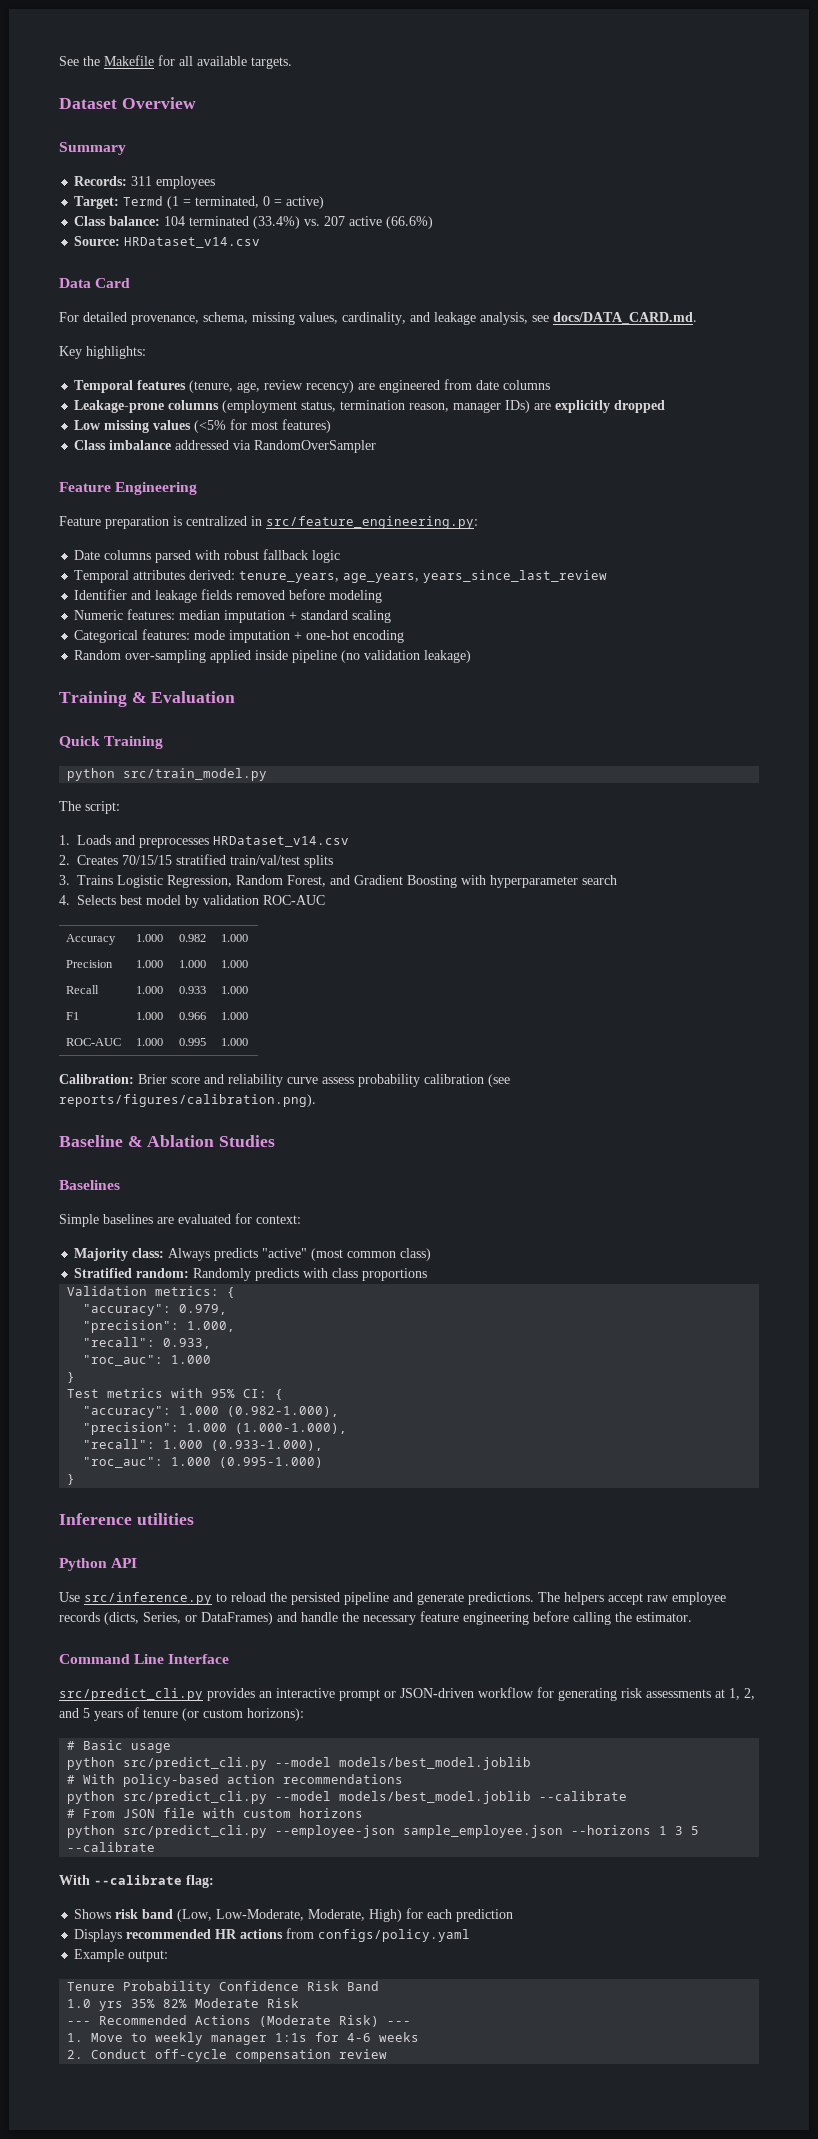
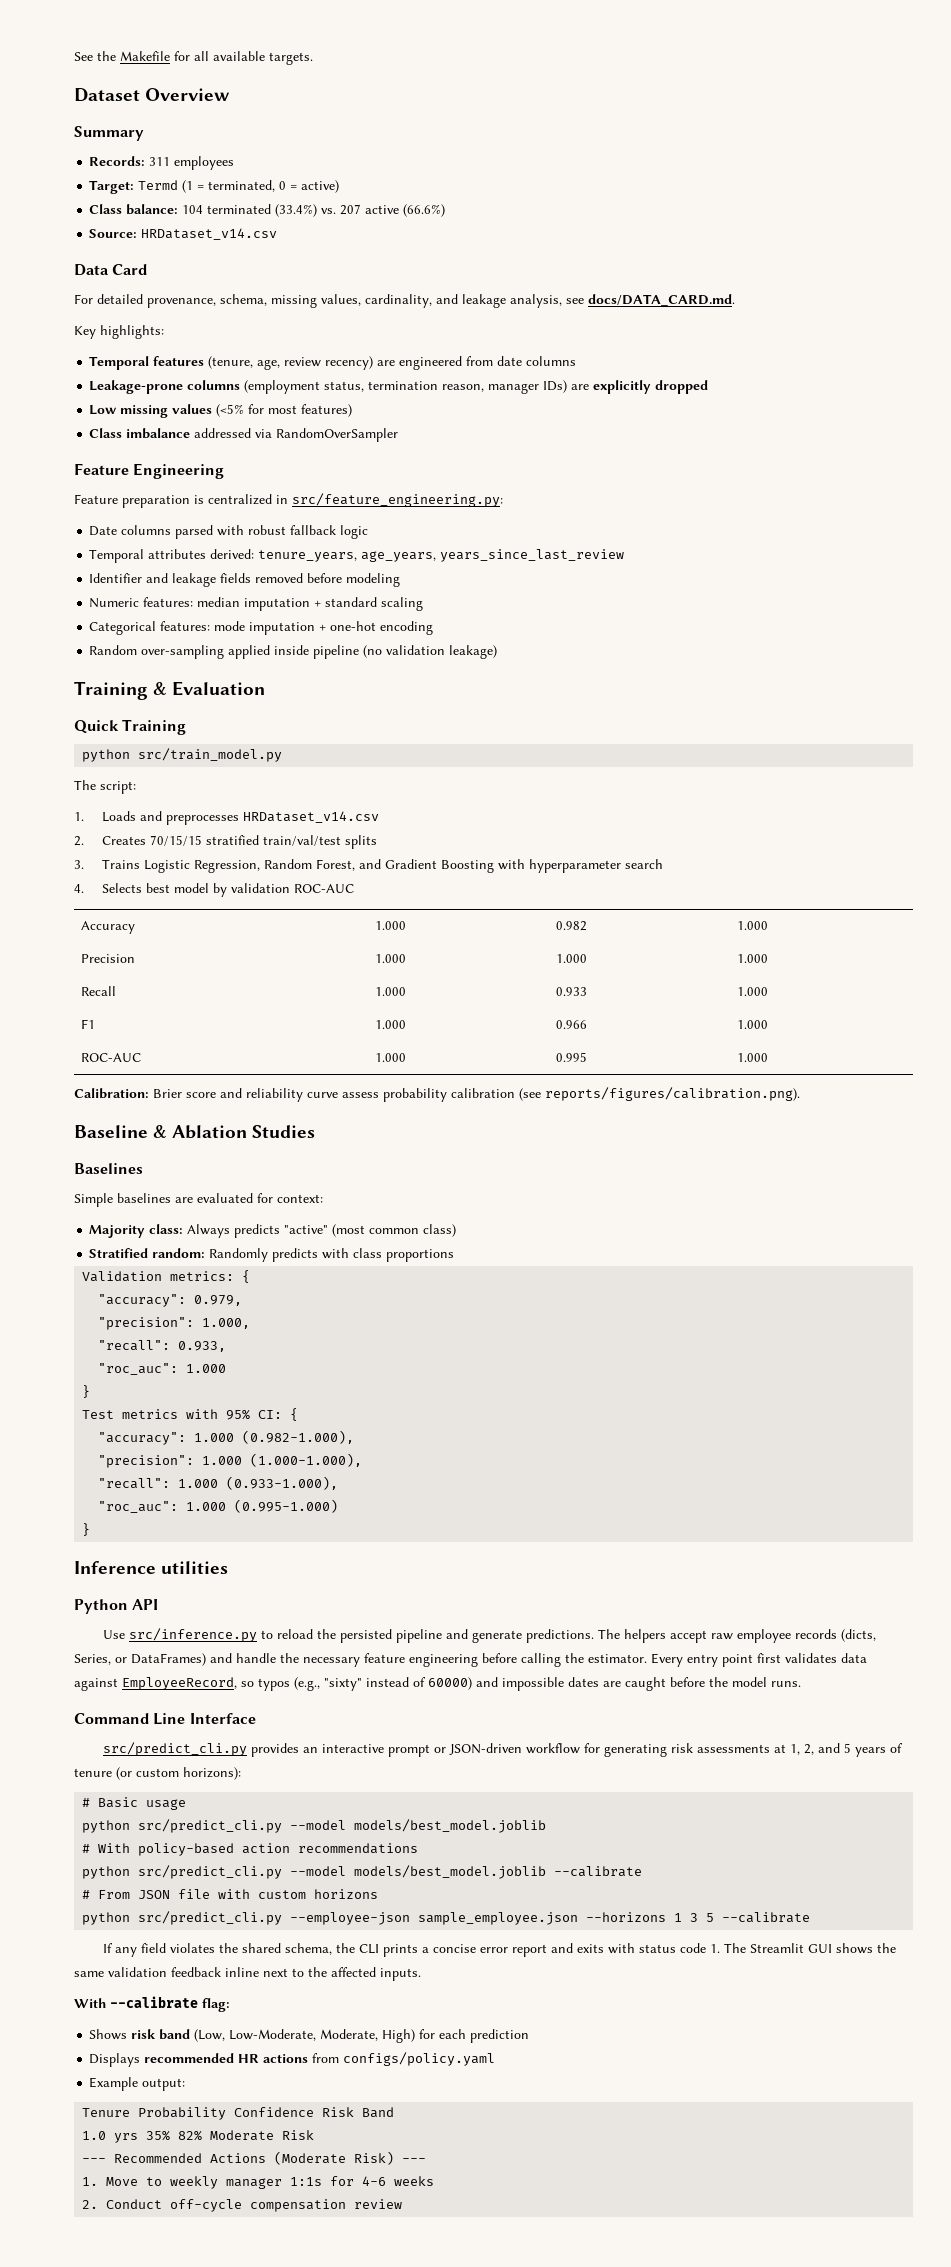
+ Every entry point first validates data against EmployeeRecord, so typos (e.g., "sixty" instead of 60000) and impossible dates are caught before the model runs.
+ If any field violates the shared schema, the CLI prints a concise error report and exits with status code 1. The Streamlit GUI shows the same validation feedback inline next to the affected inputs.

